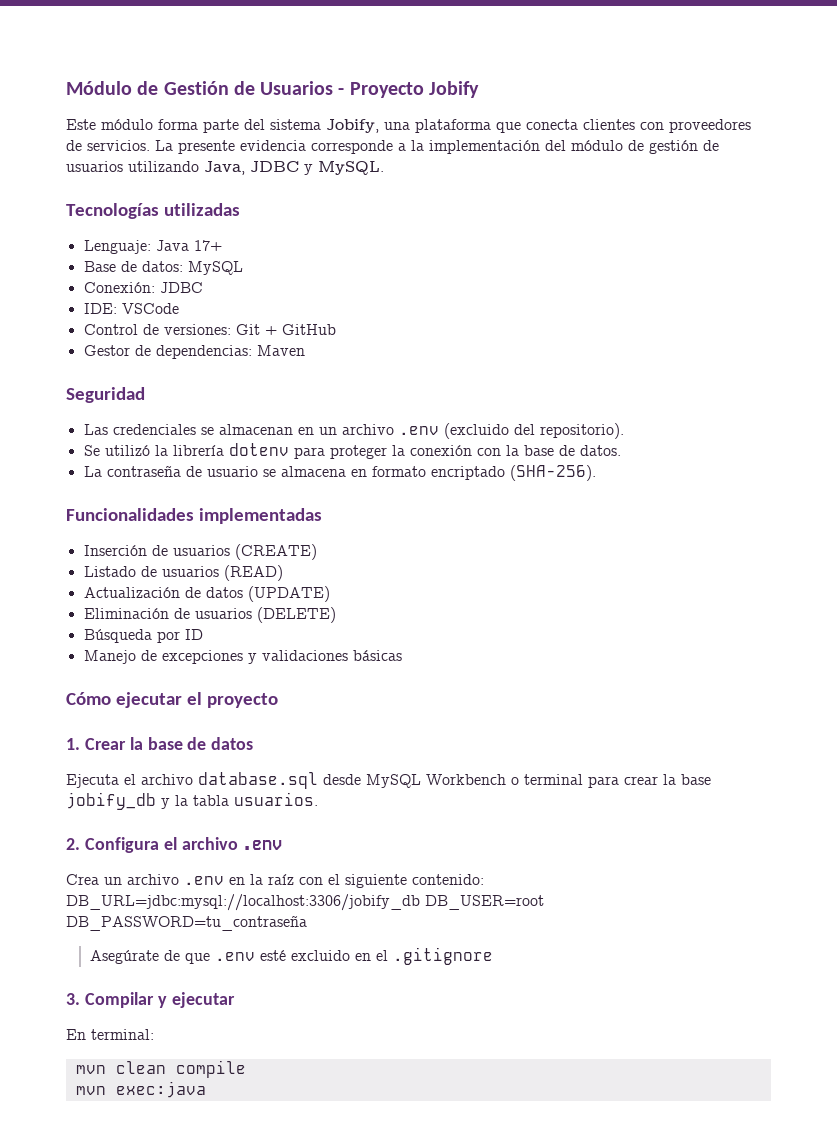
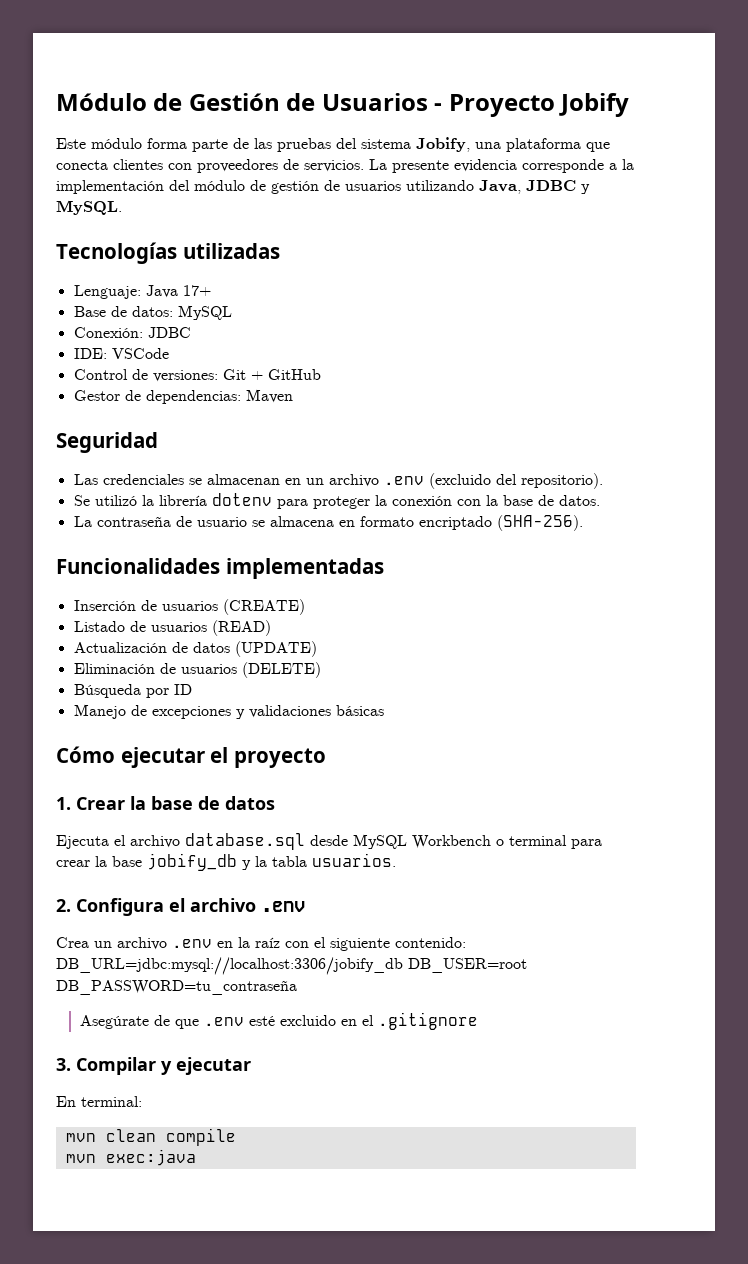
- Este módulo forma parte del sistema Jobify, una plataforma que conecta clientes con proveedores de servicios.
+ Este módulo forma parte de las pruebas del sistema Jobify, una plataforma que conecta clientes con proveedores de servicios.

